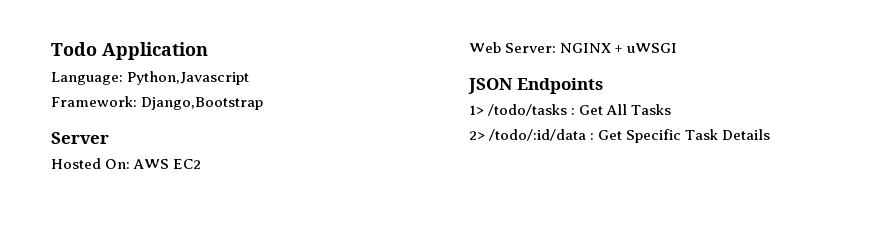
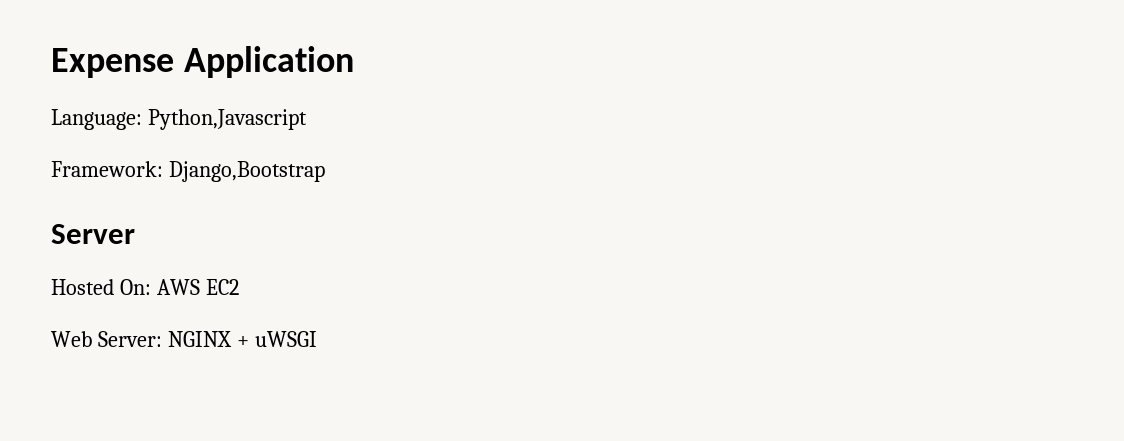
- Todo Application
+ Expense Application
- JSON Endpoints
- 1> /todo/tasks : Get All Tasks
- 2> /todo/:id/data : Get Specific Task Details

